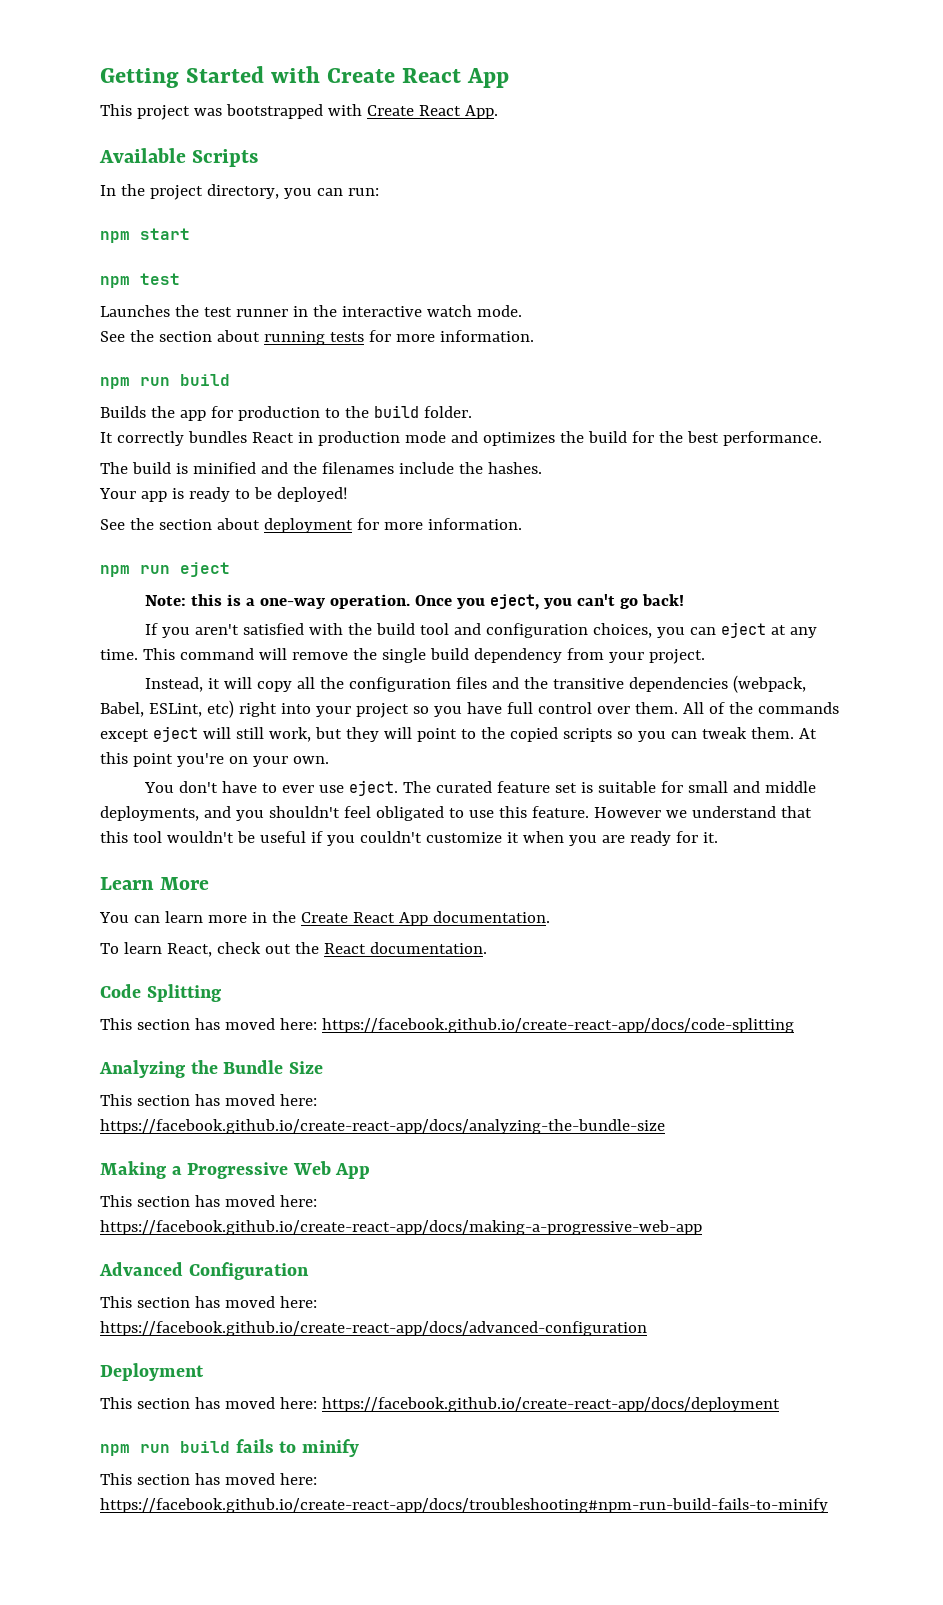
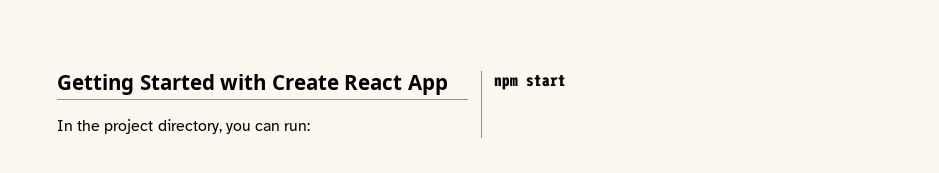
- This project was bootstrapped with Create React App.
- Available Scripts
- npm test
- Launches the test runner in the interactive watch mode.
- See the section about running tests for more information.
- npm run build
- Builds the app for production to the build folder.
- It correctly bundles React in production mode and optimizes the build for the best performance.
- The build is minified and the filenames include the hashes.
- Your app is ready to be deployed!
- See the section about deployment for more information.
- npm run eject
- Note: this is a one-way operation. Once you eject, you can't go back!
- If you aren't satisfied with the build tool and configuration choices, you can eject at any time. This command will remove the single build dependency from your project.
- Instead, it will copy all the configuration files and the transitive dependencies (webpack, Babel, ESLint, etc) right into your project so you have full control over them. All of the commands except eject will still work, but they will point to the copied scripts so you can tweak them. At this point you're on your own.
- You don't have to ever use eject. The curated feature set is suitable for small and middle deployments, and you shouldn't feel obligated to use this feature. However we understand that this tool wouldn't be useful if you couldn't customize it when you are ready for it.
- Learn More
- You can learn more in the Create React App documentation.
- To learn React, check out the React documentation.
- Code Splitting
- This section has moved here: https://facebook.github.io/create-react-app/docs/code-splitting
- Analyzing the Bundle Size
- This section has moved here: https://facebook.github.io/create-react-app/docs/analyzing-the-bundle-size
- Making a Progressive Web App
- This section has moved here: https://facebook.github.io/create-react-app/docs/making-a-progressive-web-app
- Advanced Configuration
- This section has moved here: https://facebook.github.io/create-react-app/docs/advanced-configuration
- Deployment
- This section has moved here: https://facebook.github.io/create-react-app/docs/deployment
- npm run build fails to minify
- This section has moved here: https://facebook.github.io/create-react-app/docs/troubleshooting#npm-run-build-fails-to-minify

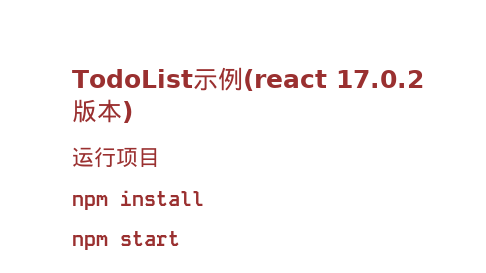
- Getting Started with Create React App
- In the project directory, you can run:
+ TodoList示例(react 17.0.2版本)
+ 运行项目
+ npm install

